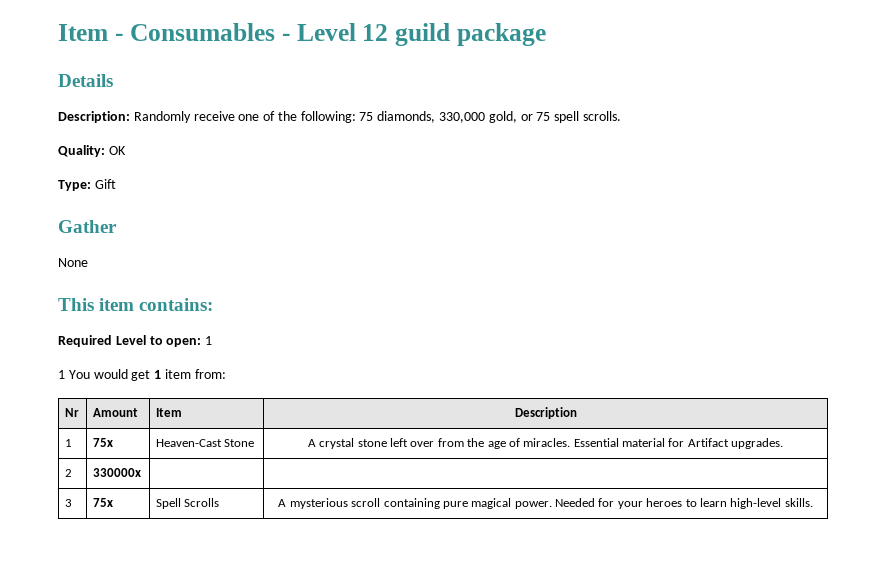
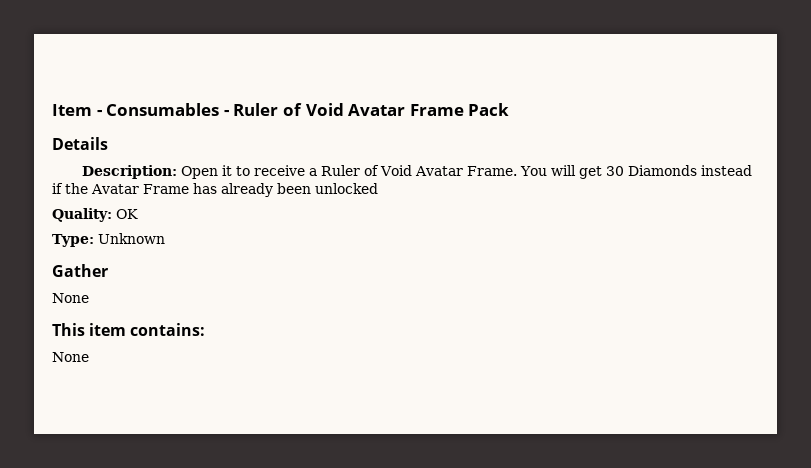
- Item - Consumables - Level 12 guild package
+ Item - Consumables - Ruler of Void Avatar Frame Pack
  Details
- Description: Randomly receive one of the following: 75 diamonds, 330,000 gold, or 75 spell scrolls.
+ Description: Open it to receive a Ruler of Void Avatar Frame. You will get 30 Diamonds instead if the Avatar Frame has already been unlocked
- Type: Gift
+ Type: Unknown
  This item contains:
- Required Level to open: 1
- 1 You would get 1 item from:
- Nr | Amount | Item | Description
- 1 | 75x | Heaven-Cast Stone | A crystal stone left over from the age of miracles. Essential material for Artifact upgrades.
- 2 | 330000x | |
- 3 | 75x | Spell Scrolls | A mysterious scroll containing pure magical power. Needed for your heroes to learn high-level skills.
+ None

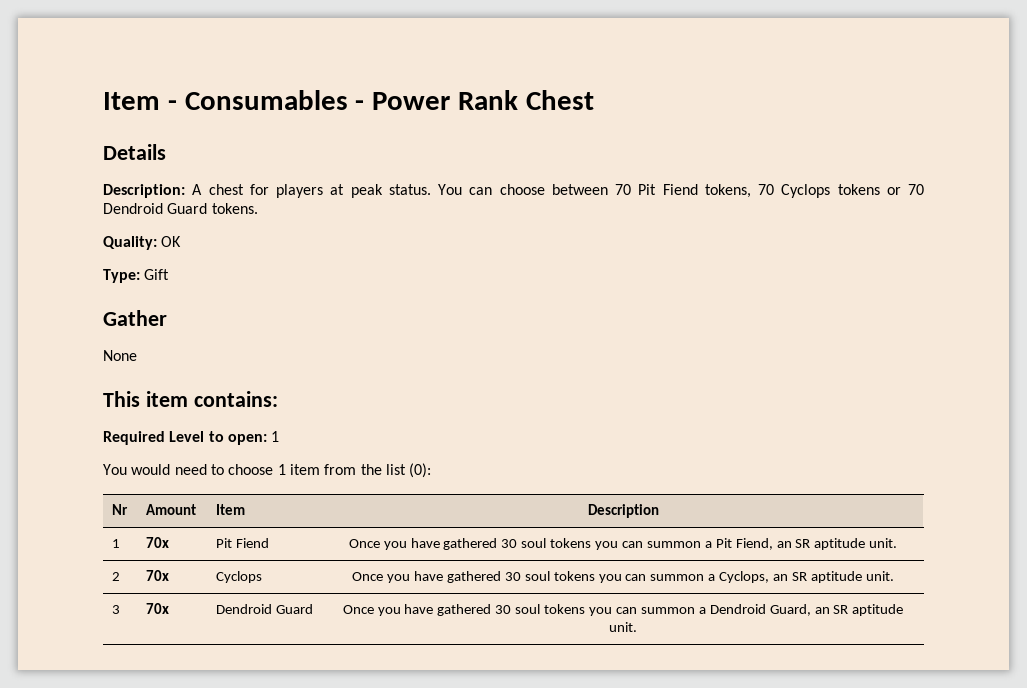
- Item - Consumables - Ruler of Void Avatar Frame Pack
+ Item - Consumables - Power Rank Chest
  Details
- Description: Open it to receive a Ruler of Void Avatar Frame. You will get 30 Diamonds instead if the Avatar Frame has already been unlocked
+ Description: A chest for players at peak status. You can choose between 70 Pit Fiend tokens, 70 Cyclops tokens or 70 Dendroid Guard tokens.
- Type: Unknown
+ Type: Gift
  This item contains:
- None
+ Required Level to open: 1
+ You would need to choose 1 item from the list (0):
+ Nr | Amount | Item | Description
+ 1 | 70x | Pit Fiend | Once you have gathered 30 soul tokens you can summon a Pit Fiend, an SR aptitude unit.
+ 2 | 70x | Cyclops | Once you have gathered 30 soul tokens you can summon a Cyclops, an SR aptitude unit.
+ 3 | 70x | Dendroid Guard | Once you have gathered 30 soul tokens you can summon a Dendroid Guard, an SR aptitude unit.

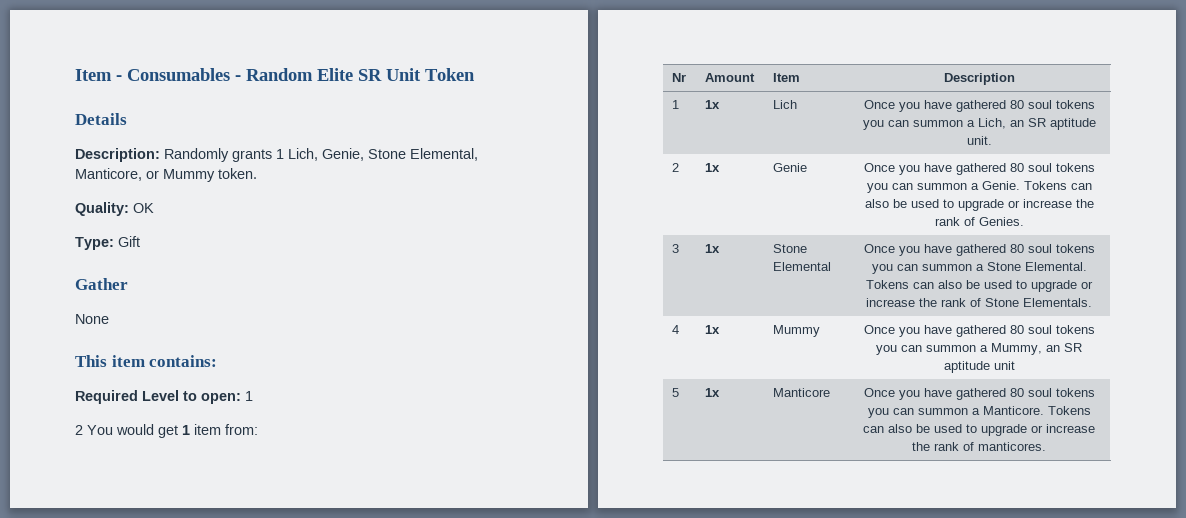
- Item - Consumables - Power Rank Chest
+ Item - Consumables - Random Elite SR Unit Token
  Details
- Description: A chest for players at peak status. You can choose between 70 Pit Fiend tokens, 70 Cyclops tokens or 70 Dendroid Guard tokens.
+ Description: Randomly grants 1 Lich, Genie, Stone Elemental, Manticore, or Mummy token.
- You would need to choose 1 item from the list (0):
+ 2 You would get 1 item from:
- 1 | 70x | Pit Fiend | Once you have gathered 30 soul tokens you can summon a Pit Fiend, an SR aptitude unit.
+ 1 | 1x | Lich | Once you have gathered 80 soul tokens you can summon a Lich, an SR aptitude unit.
- 2 | 70x | Cyclops | Once you have gathered 30 soul tokens you can summon a Cyclops, an SR aptitude unit.
- 3 | 70x | Dendroid Guard | Once you have gathered 30 soul tokens you can summon a Dendroid Guard, an SR aptitude unit.
+ 2 | 1x | Genie | Once you have gathered 80 soul tokens you can summon a Genie. Tokens can also be used to upgrade or increase the rank of Genies.
+ 3 | 1x | Stone Elemental | Once you have gathered 80 soul tokens you can summon a Stone Elemental. Tokens can also be used to upgrade or increase the rank of Stone Elementals.
+ 4 | 1x | Mummy | Once you have gathered 80 soul tokens you can summon a Mummy, an SR aptitude unit
+ 5 | 1x | Manticore | Once you have gathered 80 soul tokens you can summon a Manticore. Tokens can also be used to upgrade or increase the rank of manticores.

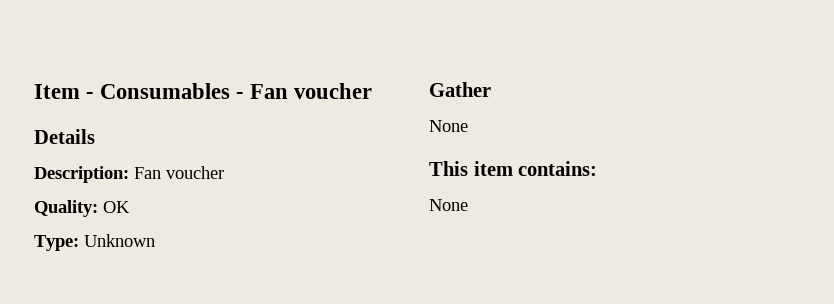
- Item - Consumables - Random Elite SR Unit Token
+ Item - Consumables - Fan voucher
  Details
- Description: Randomly grants 1 Lich, Genie, Stone Elemental, Manticore, or Mummy token.
+ Description: Fan voucher
- Type: Gift
+ Type: Unknown
  This item contains:
- Required Level to open: 1
- 2 You would get 1 item from:
- Nr | Amount | Item | Description
- 1 | 1x | Lich | Once you have gathered 80 soul tokens you can summon a Lich, an SR aptitude unit.
- 2 | 1x | Genie | Once you have gathered 80 soul tokens you can summon a Genie. Tokens can also be used to upgrade or increase the rank of Genies.
- 3 | 1x | Stone Elemental | Once you have gathered 80 soul tokens you can summon a Stone Elemental. Tokens can also be used to upgrade or increase the rank of Stone Elementals.
- 4 | 1x | Mummy | Once you have gathered 80 soul tokens you can summon a Mummy, an SR aptitude unit
- 5 | 1x | Manticore | Once you have gathered 80 soul tokens you can summon a Manticore. Tokens can also be used to upgrade or increase the rank of manticores.
+ None

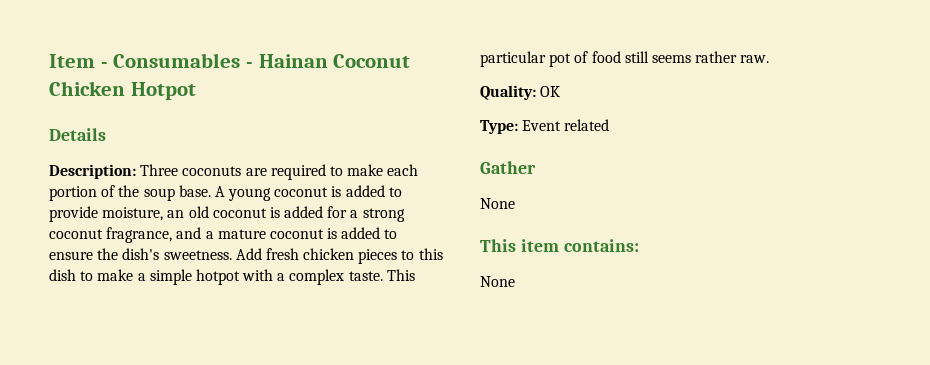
- Item - Consumables - Fan voucher
+ Item - Consumables - Hainan Coconut Chicken Hotpot
  Details
- Description: Fan voucher
+ Description: Three coconuts are required to make each portion of the soup base. A young coconut is added to provide moisture, an old coconut is added for a strong coconut fragrance, and a mature coconut is added to ensure the dish's sweetness. Add fresh chicken pieces to this dish to make a simple hotpot with a complex taste. This particular pot of food still seems rather raw.
- Type: Unknown
+ Type: Event related

